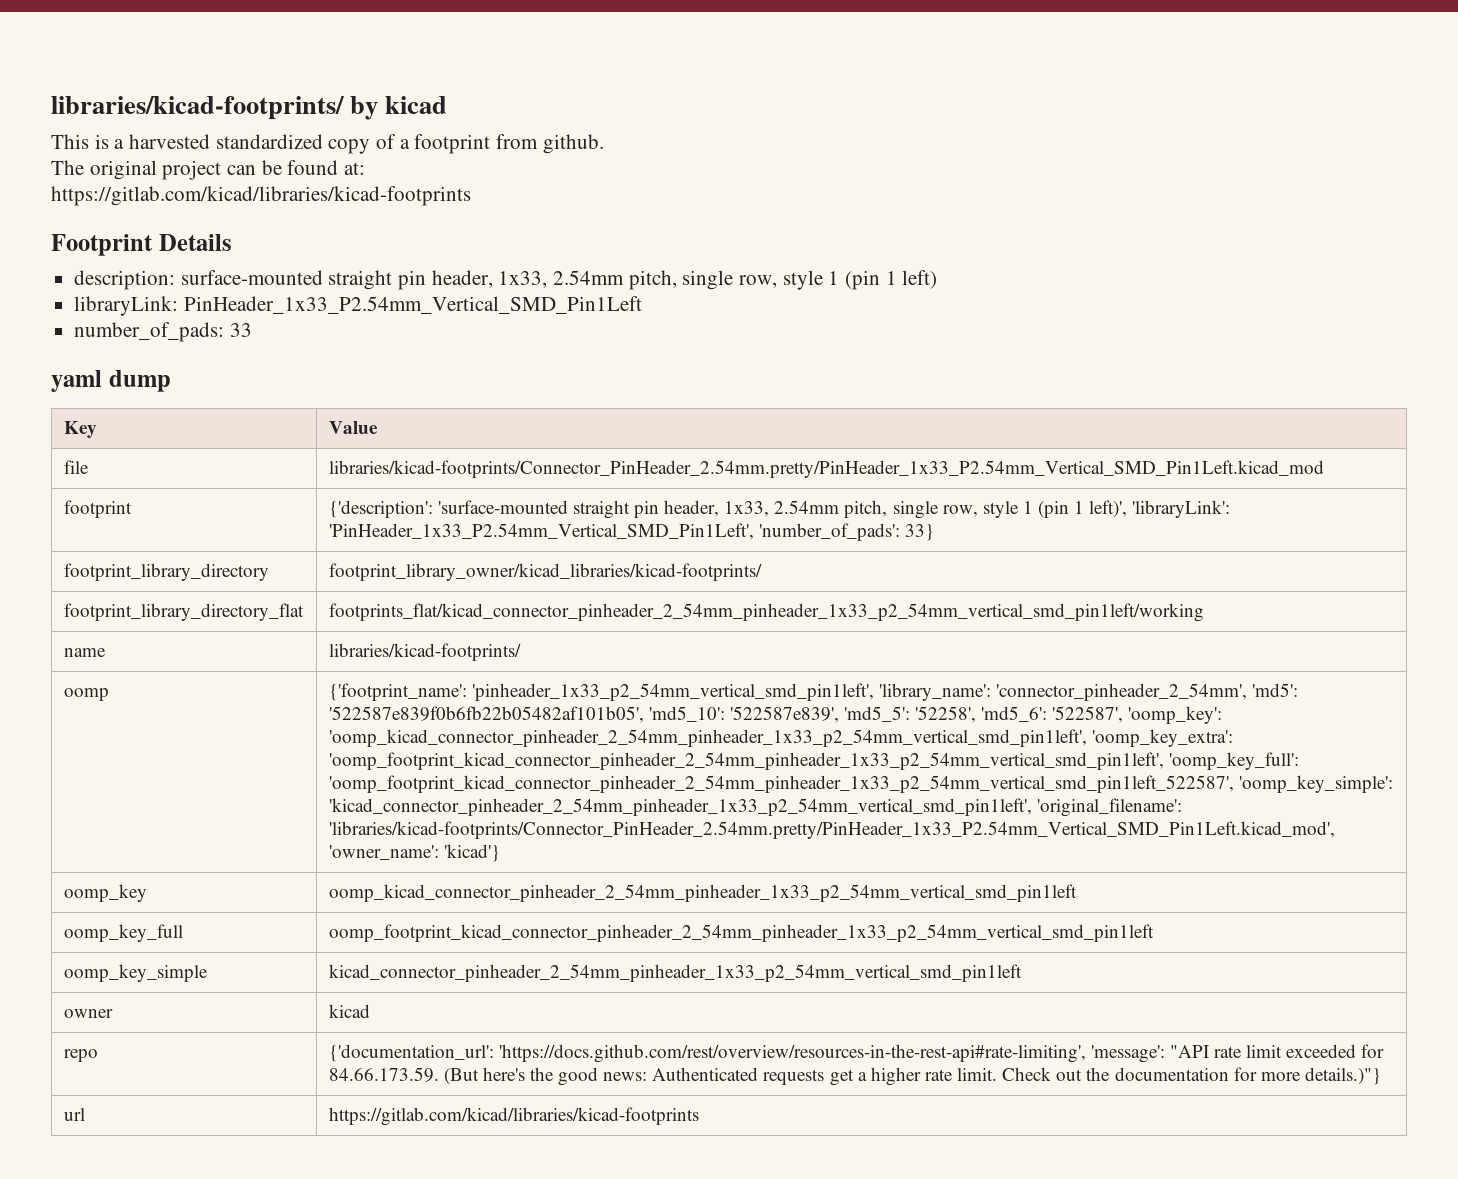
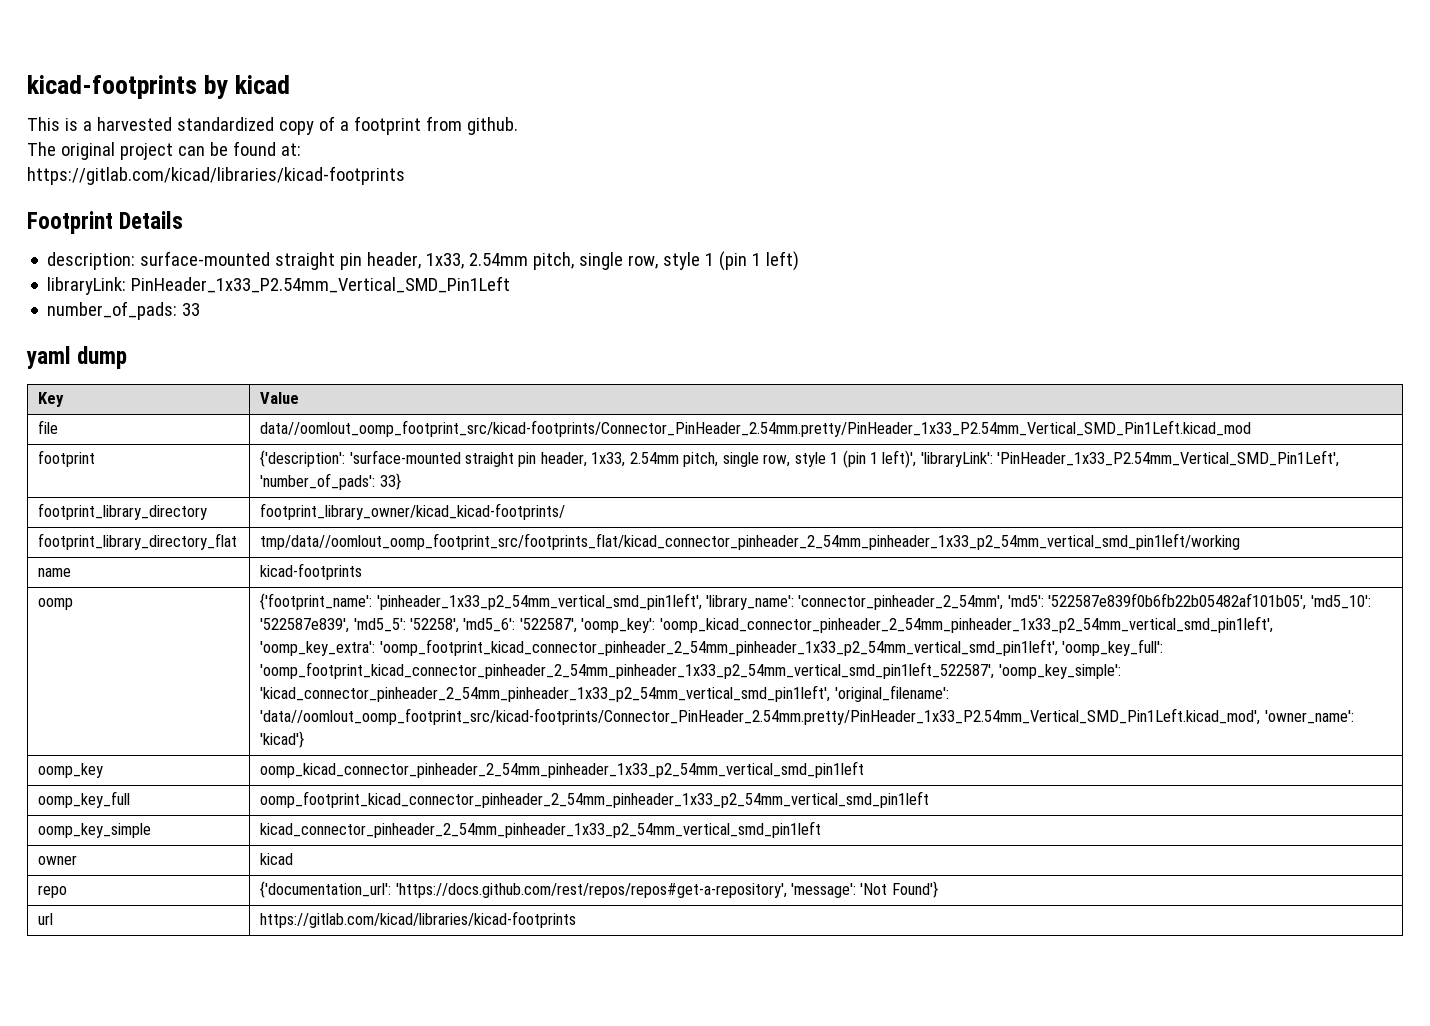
- libraries/kicad-footprints/ by kicad
+ kicad-footprints by kicad
- file | libraries/kicad-footprints/Connector_PinHeader_2.54mm.pretty/PinHeader_1x33_P2.54mm_Vertical_SMD_Pin1Left.kicad_mod
+ file | data//oomlout_oomp_footprint_src/kicad-footprints/Connector_PinHeader_2.54mm.pretty/PinHeader_1x33_P2.54mm_Vertical_SMD_Pin1Left.kicad_mod
- footprint_library_directory | footprint_library_owner/kicad_libraries/kicad-footprints/
+ footprint_library_directory | footprint_library_owner/kicad_kicad-footprints/
- footprint_library_directory_flat | footprints_flat/kicad_connector_pinheader_2_54mm_pinheader_1x33_p2_54mm_vertical_smd_pin1left/working
+ footprint_library_directory_flat | tmp/data//oomlout_oomp_footprint_src/footprints_flat/kicad_connector_pinheader_2_54mm_pinheader_1x33_p2_54mm_vertical_smd_pin1left/working
- name | libraries/kicad-footprints/
+ name | kicad-footprints
- oomp | {'footprint_name': 'pinheader_1x33_p2_54mm_vertical_smd_pin1left', 'library_name': 'connector_pinheader_2_54mm', 'md5': '522587e839f0b6fb22b05482af101b05', 'md5_10': '522587e839', 'md5_5': '52258', 'md5_6': '522587', 'oomp_key': 'oomp_kicad_connector_pinheader_2_54mm_pinheader_1x33_p2_54mm_vertical_smd_pin1left', 'oomp_key_extra': 'oomp_footprint_kicad_connector_pinheader_2_54mm_pinheader_1x33_p2_54mm_vertical_smd_pin1left', 'oomp_key_full': 'oomp_footprint_kicad_connector_pinheader_2_54mm_pinheader_1x33_p2_54mm_vertical_smd_pin1left_522587', 'oomp_key_simple': 'kicad_connector_pinheader_2_54mm_pinheader_1x33_p2_54mm_vertical_smd_pin1left', 'original_filename': 'libraries/kicad-footprints/Connector_PinHeader_2.54mm.pretty/PinHeader_1x33_P2.54mm_Vertical_SMD_Pin1Left.kicad_mod', 'owner_name': 'kicad'}
+ oomp | {'footprint_name': 'pinheader_1x33_p2_54mm_vertical_smd_pin1left', 'library_name': 'connector_pinheader_2_54mm', 'md5': '522587e839f0b6fb22b05482af101b05', 'md5_10': '522587e839', 'md5_5': '52258', 'md5_6': '522587', 'oomp_key': 'oomp_kicad_connector_pinheader_2_54mm_pinheader_1x33_p2_54mm_vertical_smd_pin1left', 'oomp_key_extra': 'oomp_footprint_kicad_connector_pinheader_2_54mm_pinheader_1x33_p2_54mm_vertical_smd_pin1left', 'oomp_key_full': 'oomp_footprint_kicad_connector_pinheader_2_54mm_pinheader_1x33_p2_54mm_vertical_smd_pin1left_522587', 'oomp_key_simple': 'kicad_connector_pinheader_2_54mm_pinheader_1x33_p2_54mm_vertical_smd_pin1left', 'original_filename': 'data//oomlout_oomp_footprint_src/kicad-footprints/Connector_PinHeader_2.54mm.pretty/PinHeader_1x33_P2.54mm_Vertical_SMD_Pin1Left.kicad_mod', 'owner_name': 'kicad'}
- repo | {'documentation_url': 'https://docs.github.com/rest/overview/resources-in-the-rest-api#rate-limiting', 'message': "API rate limit exceeded for 84.66.173.59. (But here's the good news: Authenticated requests get a higher rate limit. Check out the documentation for more details.)"}
+ repo | {'documentation_url': 'https://docs.github.com/rest/repos/repos#get-a-repository', 'message': 'Not Found'}

